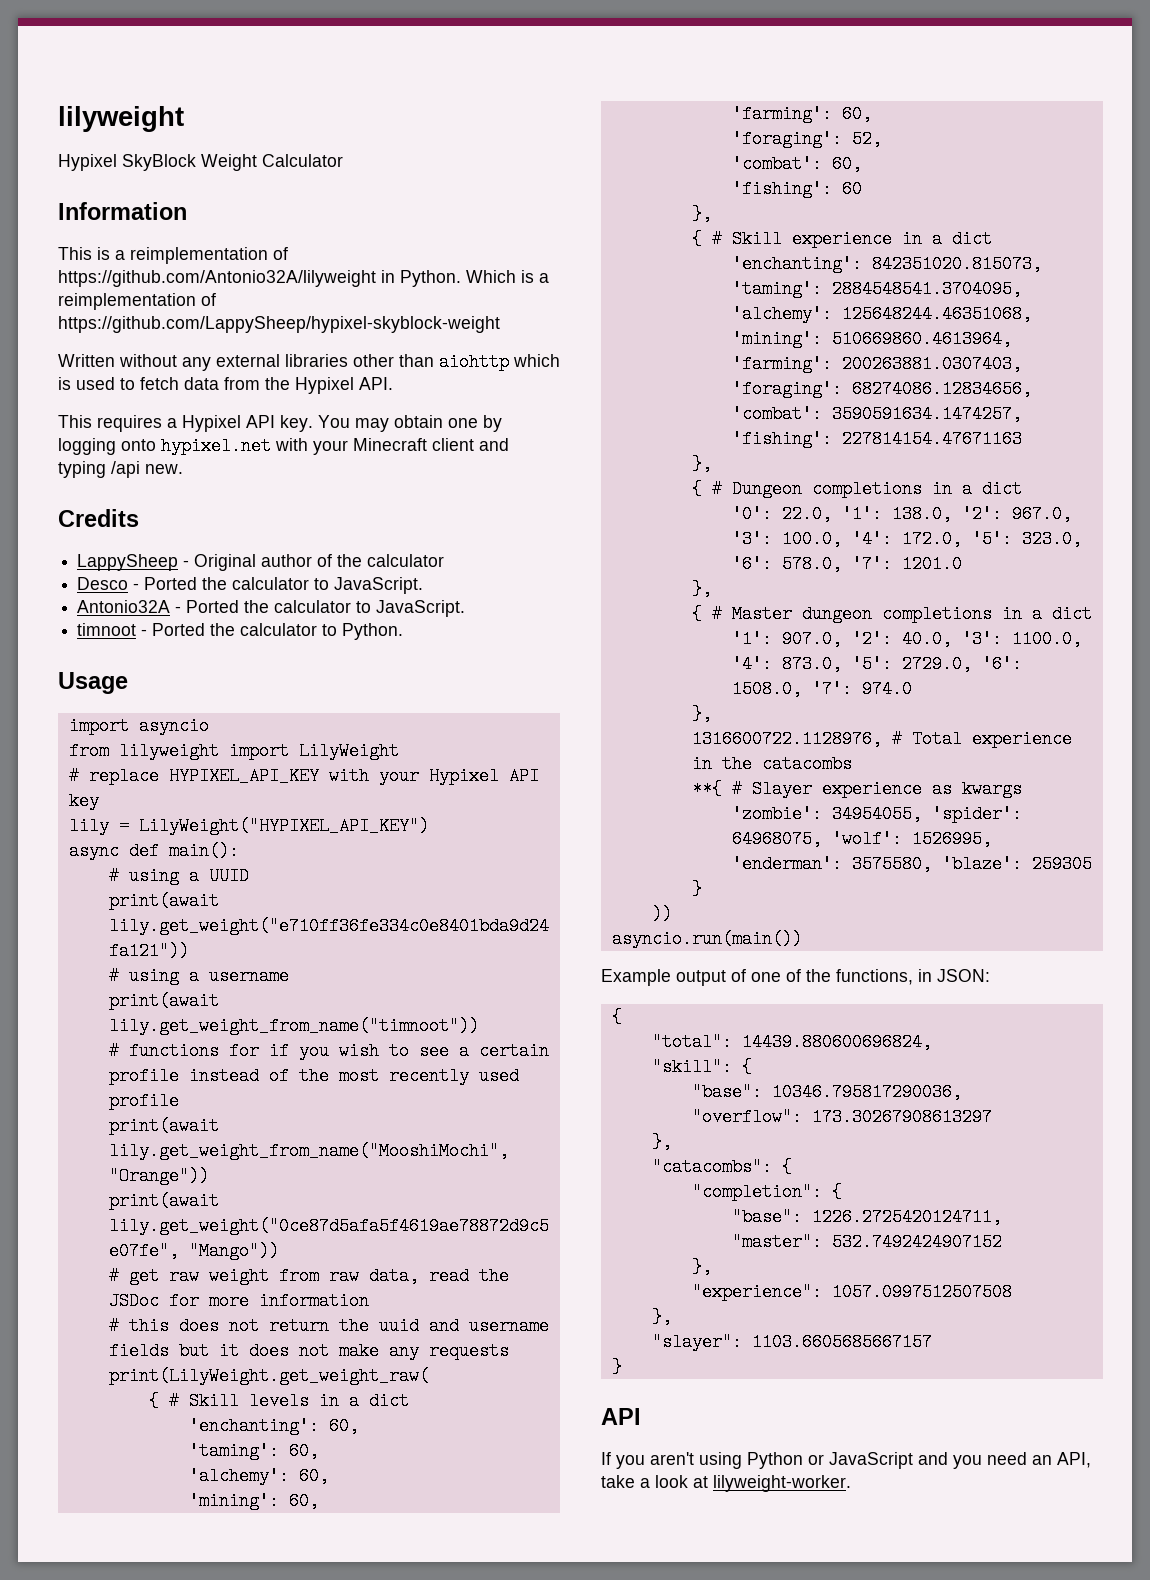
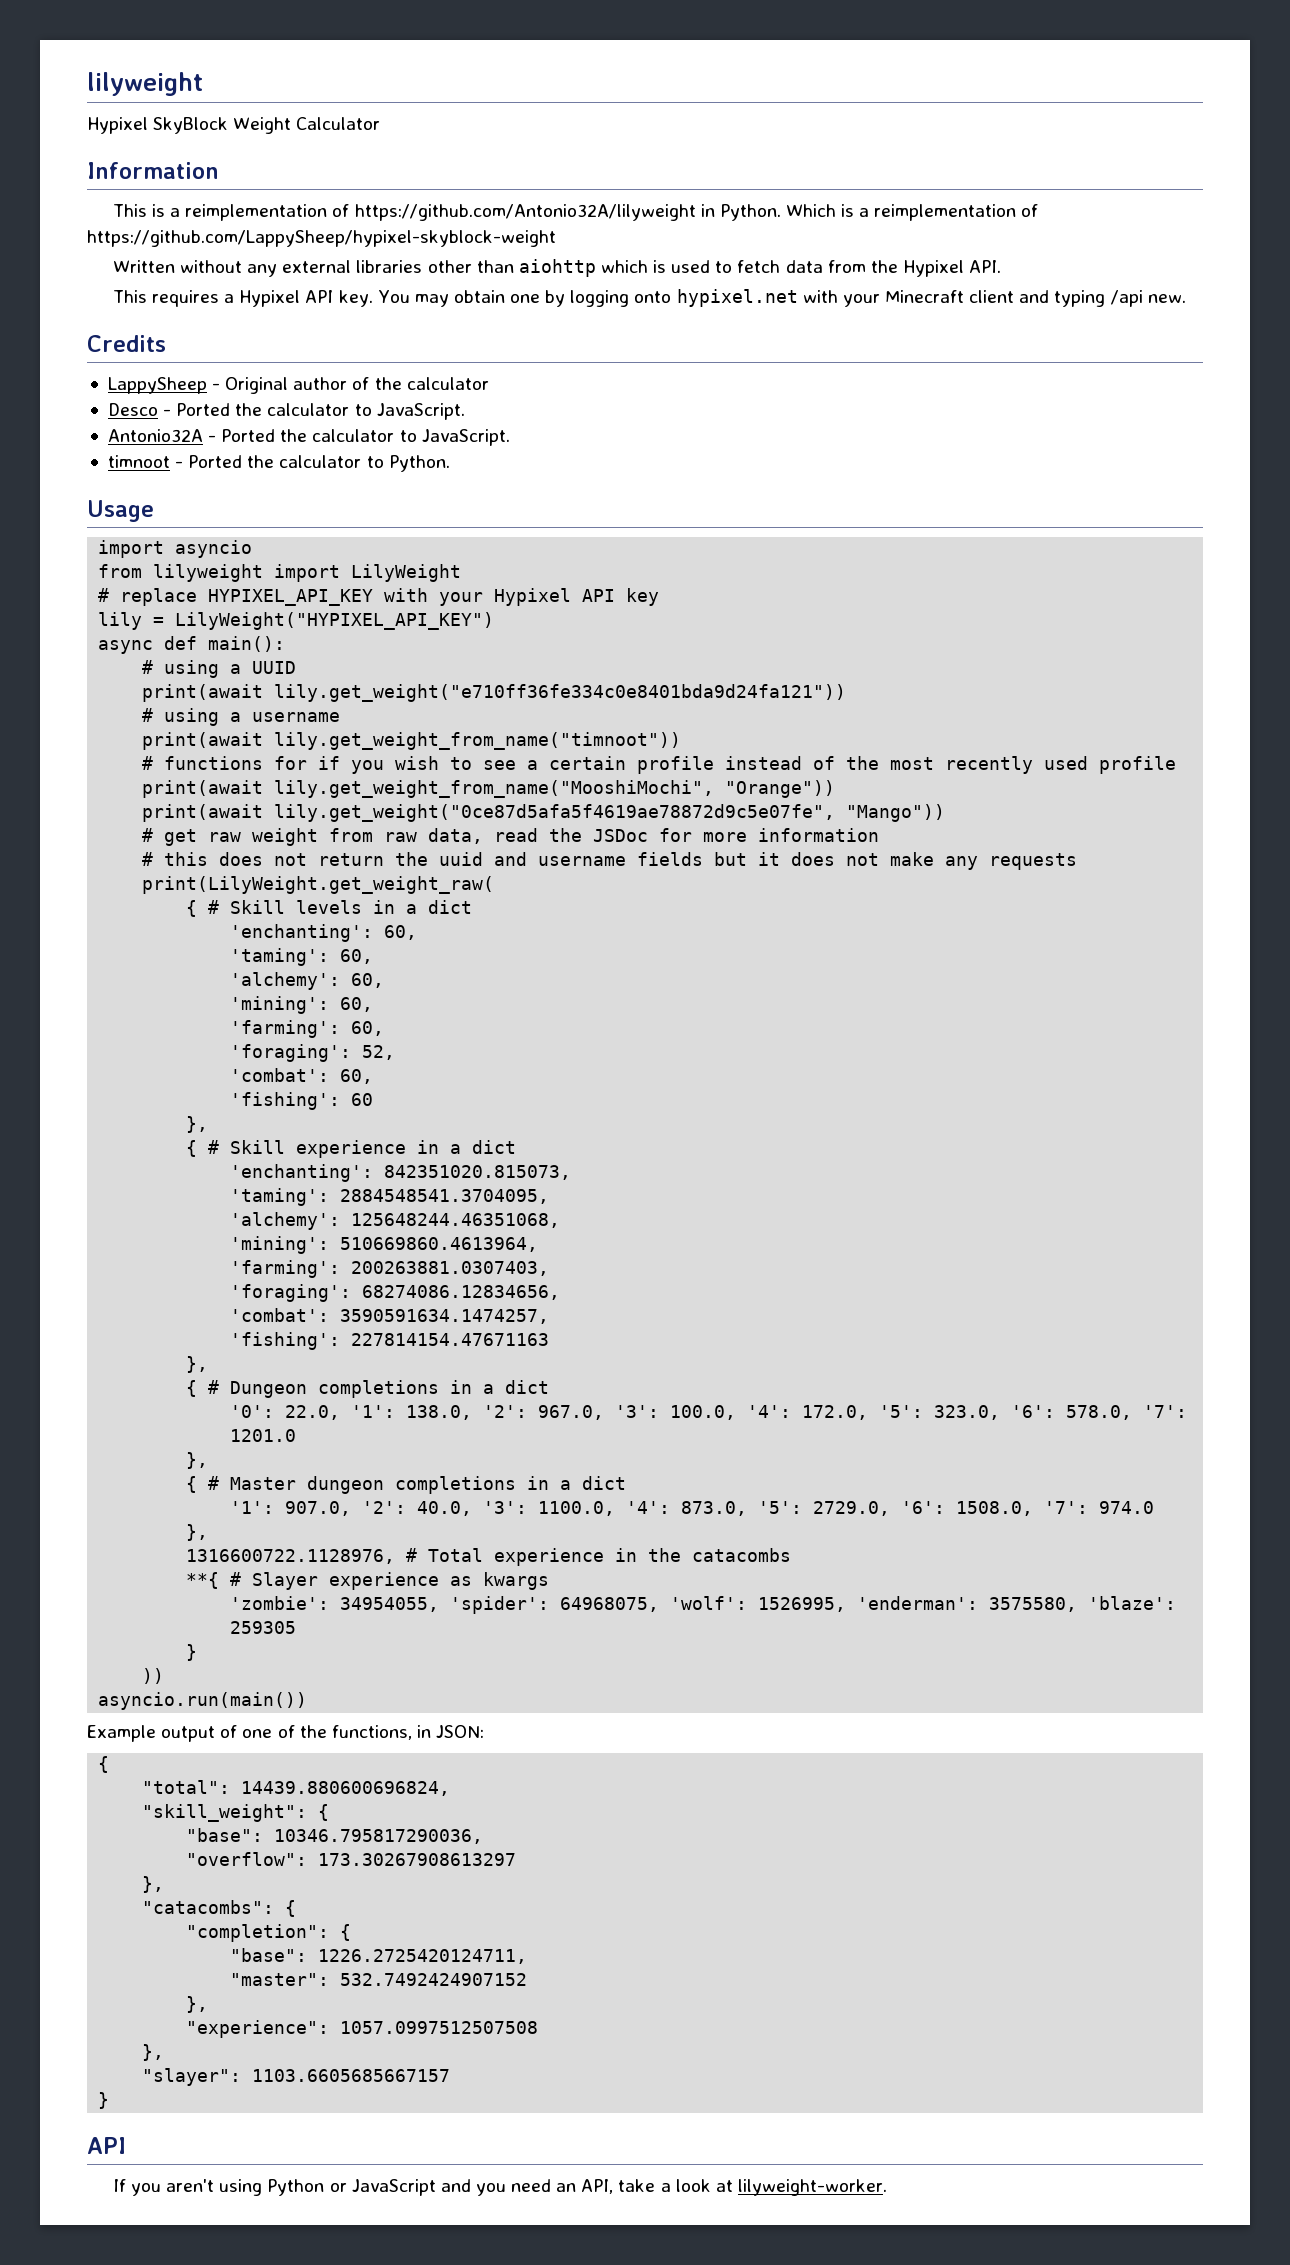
- "skill": {
+ "skill_weight": {

